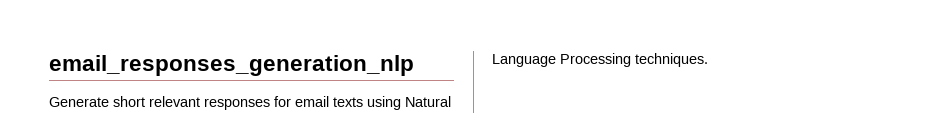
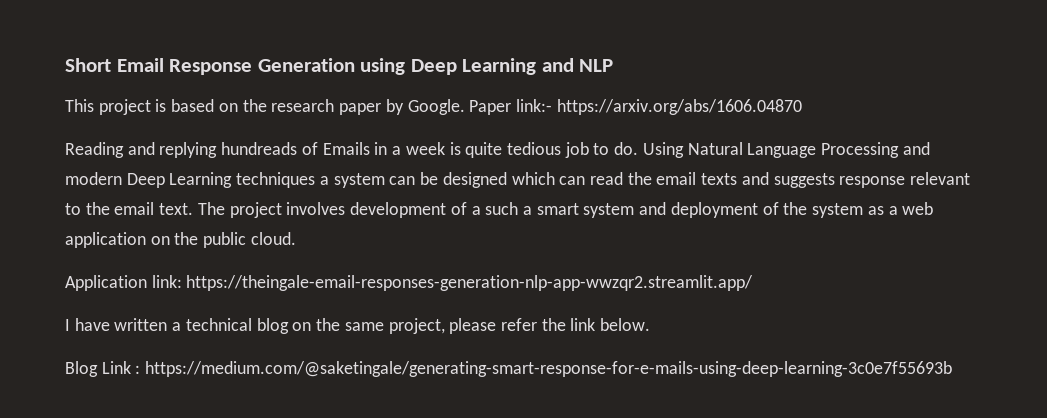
- email_responses_generation_nlp
- Generate short relevant responses for email texts using Natural Language Processing techniques.
+ Short Email Response Generation using Deep Learning and NLP
+ This project is based on the research paper by Google. Paper link:- https://arxiv.org/abs/1606.04870
+ Reading and replying hundreads of Emails in a week is quite tedious job to do. Using Natural Language Processing and modern Deep Learning techniques a system can be designed which can read the email texts and suggests response relevant to the email text. The project involves development of a such a smart system and deployment of the system as a web application on the public cloud.
+ Application link: https://theingale-email-responses-generation-nlp-app-wwzqr2.streamlit.app/
+ I have written a technical blog on the same project, please refer the link below.
+ Blog Link : https://medium.com/@saketingale/generating-smart-response-for-e-mails-using-deep-learning-3c0e7f55693b

